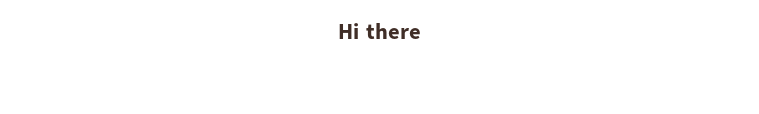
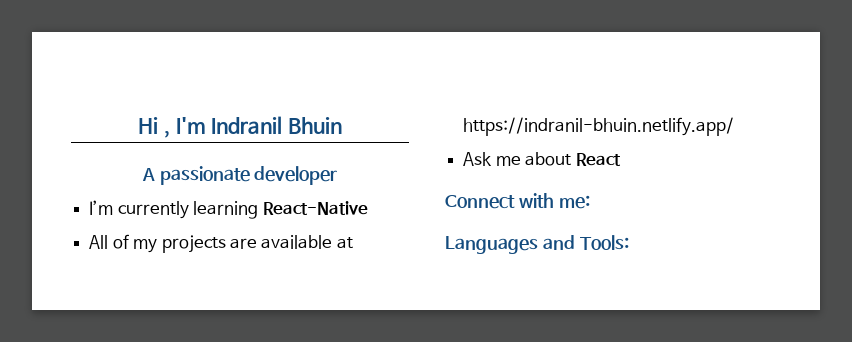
- Hi there
+ Hi , I'm Indranil Bhuin
+ A passionate developer
+ I’m currently learning React-Native
+ All of my projects are available at https://indranil-bhuin.netlify.app/
+ Ask me about React
+ Connect with me:
+ Languages and Tools:

